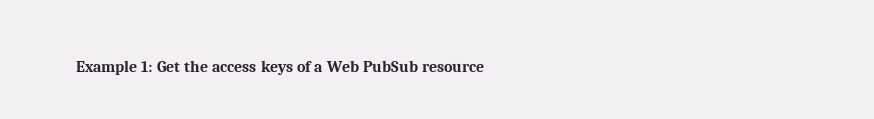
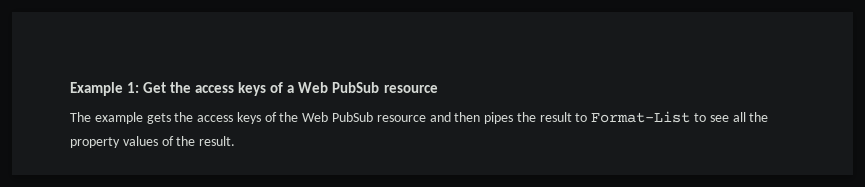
+ The example gets the access keys of the Web PubSub resource and then pipes the result to Format-List to see all the property values of the result.

